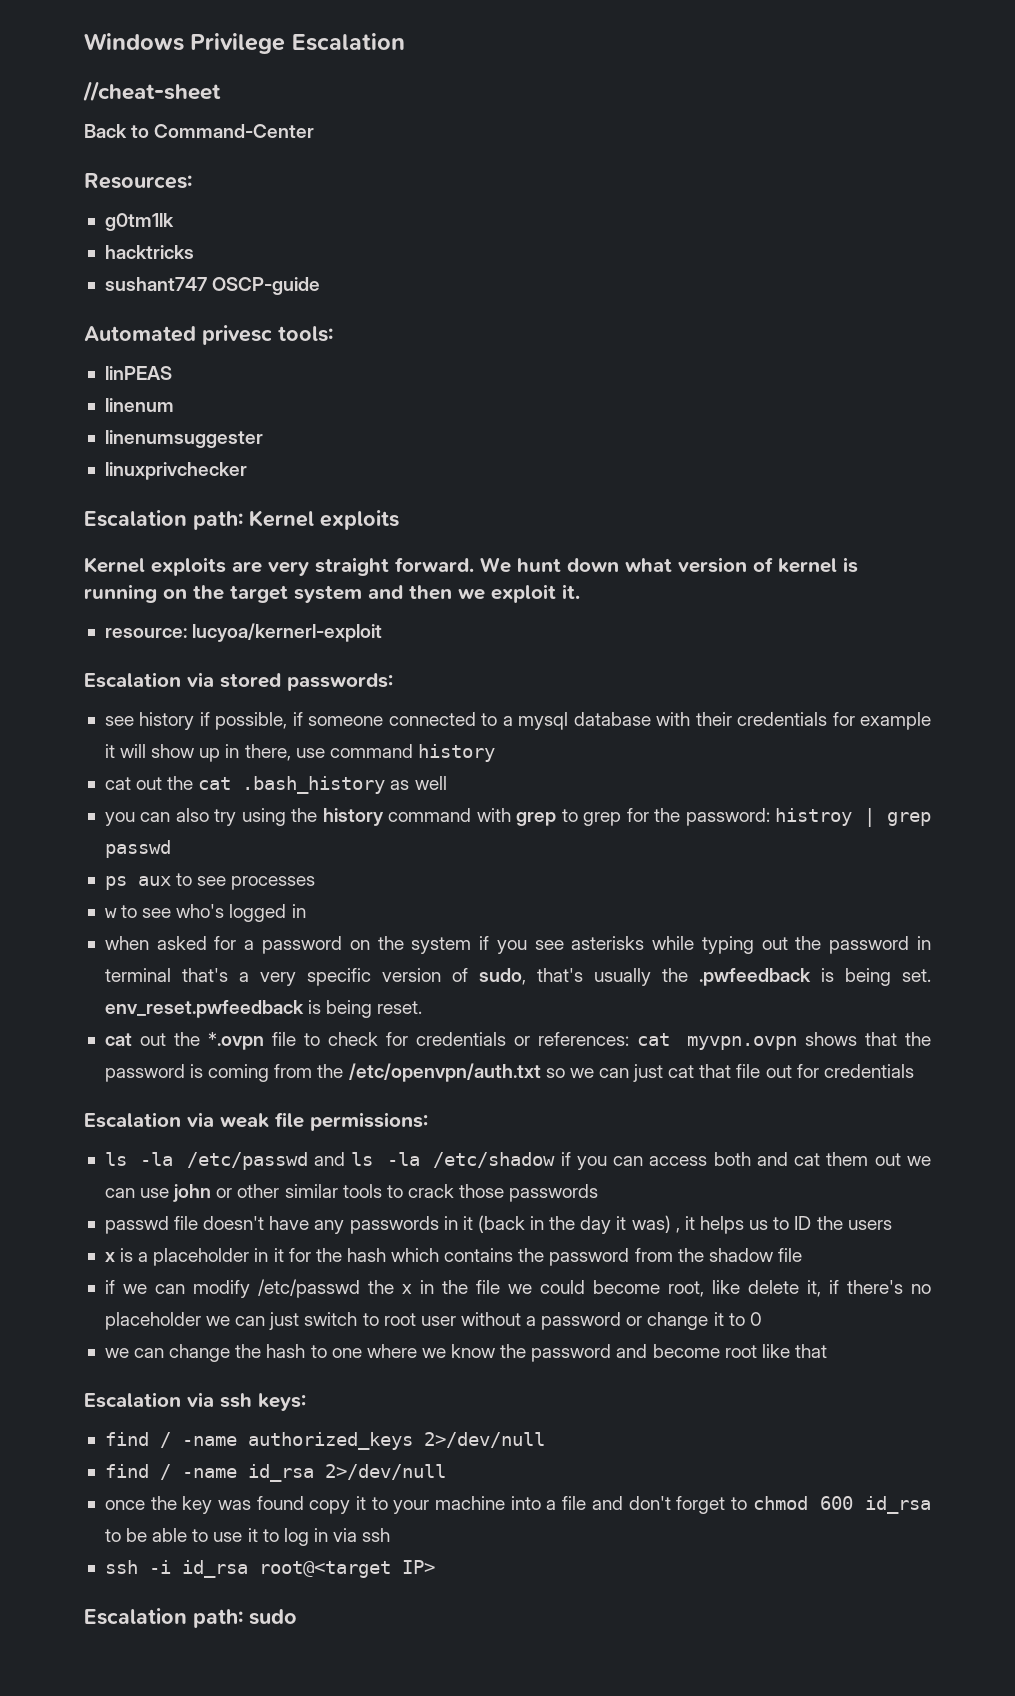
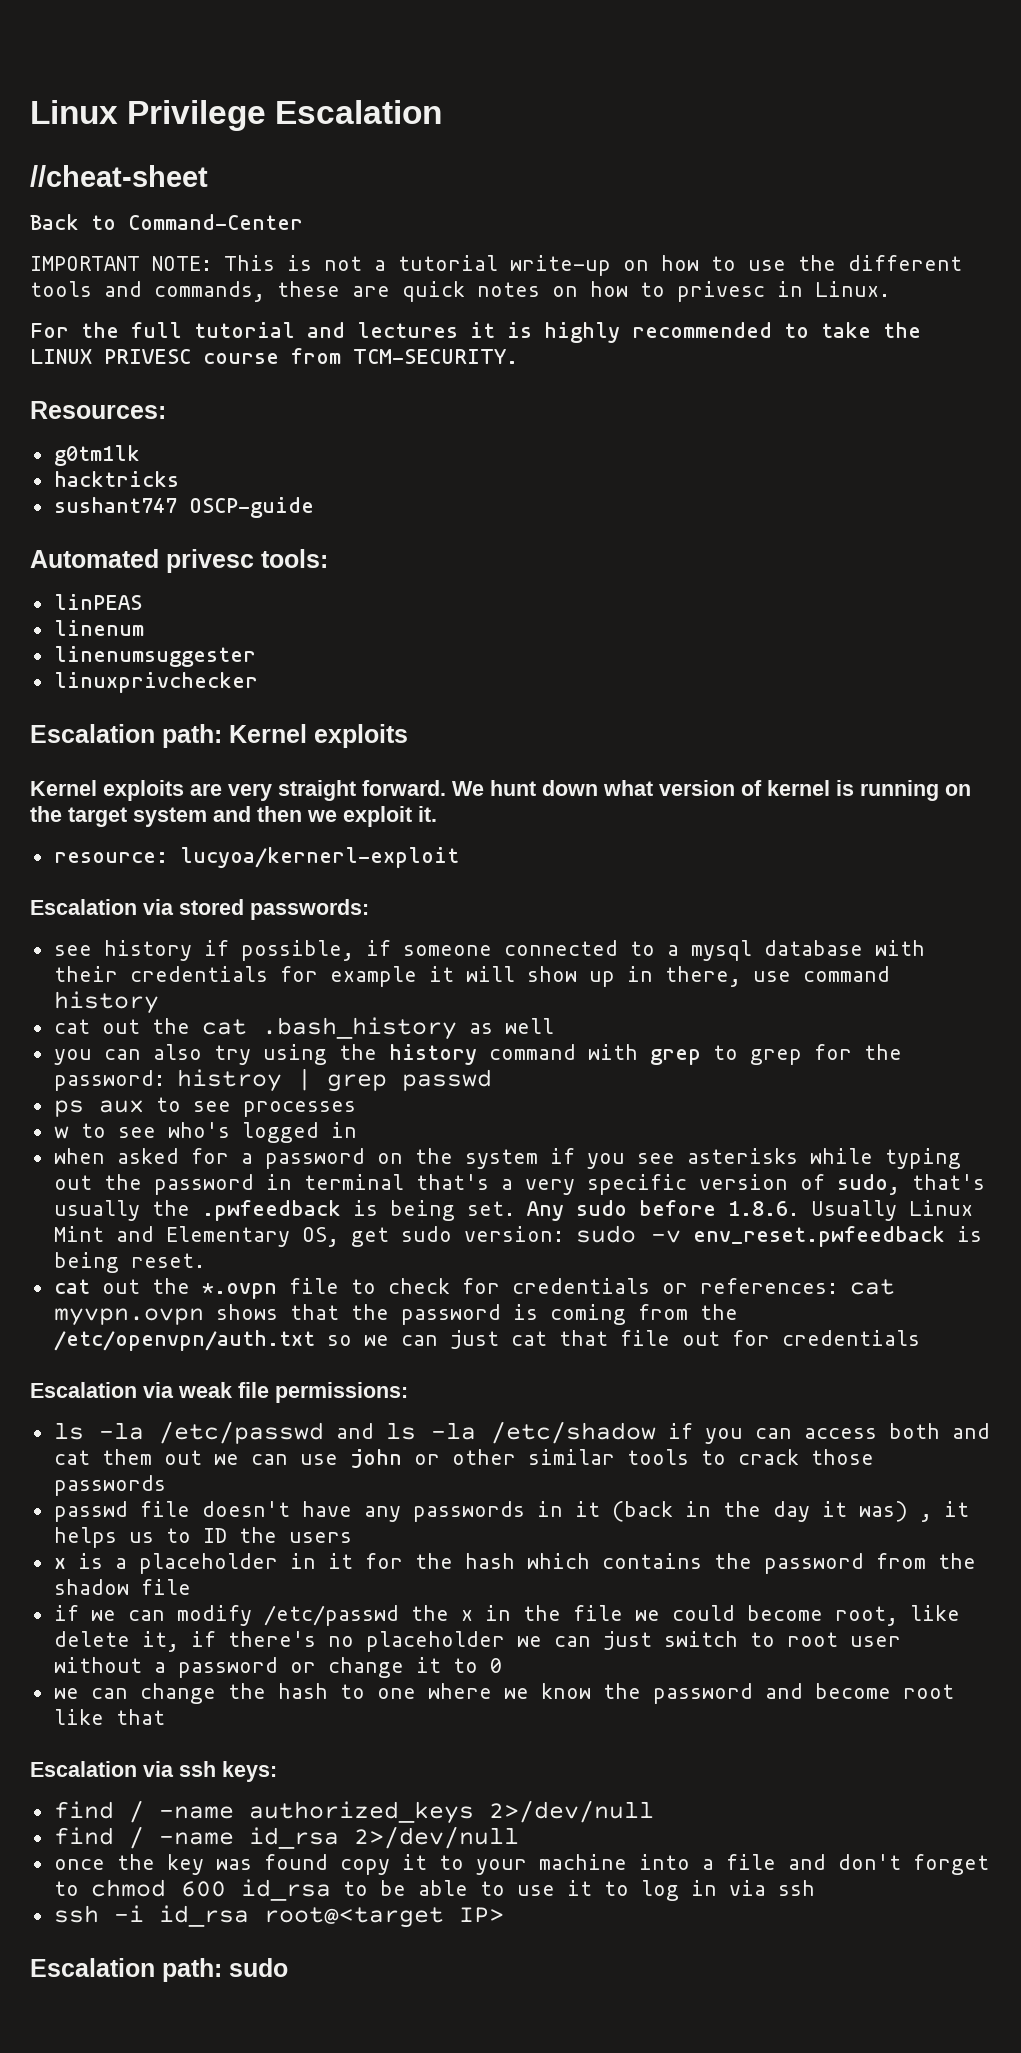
- Windows Privilege Escalation
+ Linux Privilege Escalation
+ IMPORTANT NOTE: This is not a tutorial write-up on how to use the different tools and commands, these are quick notes on how to privesc in Linux.
+ For the full tutorial and lectures it is highly recommended to take the LINUX PRIVESC course from TCM-SECURITY.
- when asked for a password on the system if you see asterisks while typing out the password in terminal that's a very specific version of sudo, that's usually the .pwfeedback is being set. env_reset.pwfeedback is being reset.
+ when asked for a password on the system if you see asterisks while typing out the password in terminal that's a very specific version of sudo, that's usually the .pwfeedback is being set. Any sudo before 1.8.6. Usually Linux Mint and Elementary OS, get sudo version: sudo -v env_reset.pwfeedback is being reset.

